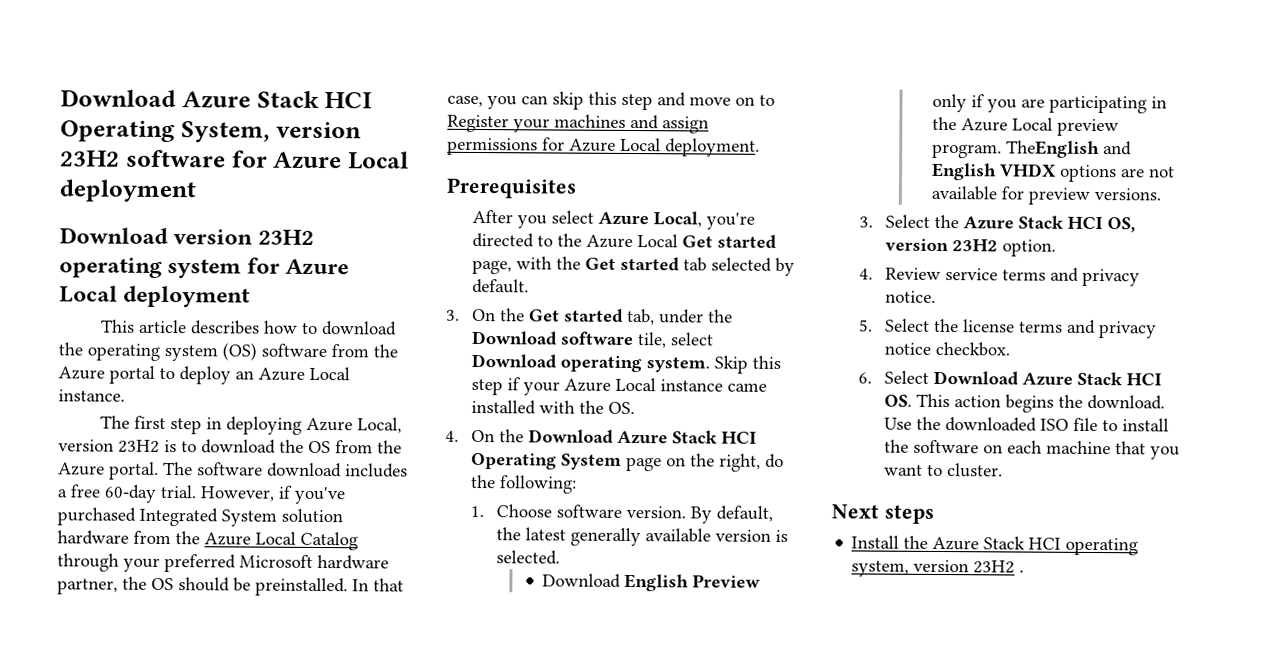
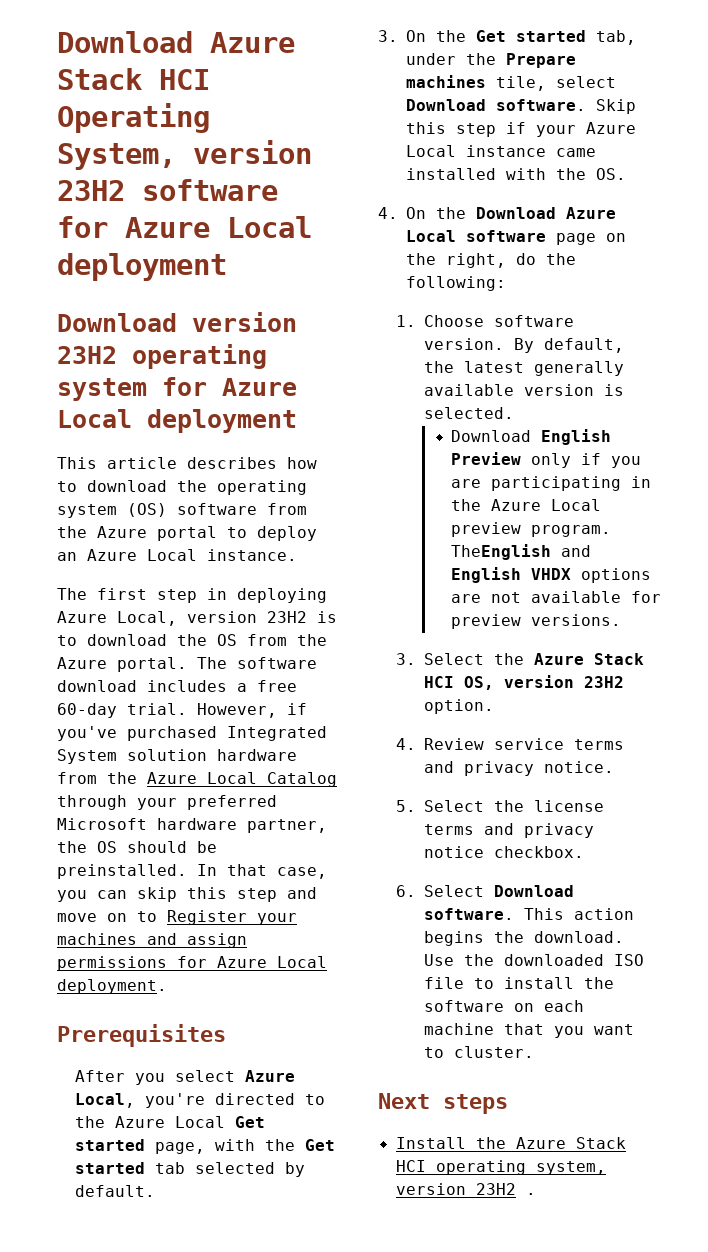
- 3. On the Get started tab, under the Download software tile, select Download operating system.
+ 3. On the Get started tab, under the Prepare machines tile, select Download software.
- 4. On the Download Azure Stack HCI Operating System page on the right, do the following:
+ 4. On the Download Azure Local software page on the right, do the following:
- 6. Select Download Azure Stack HCI OS. This action begins the download.
+ 6. Select Download software. This action begins the download.

